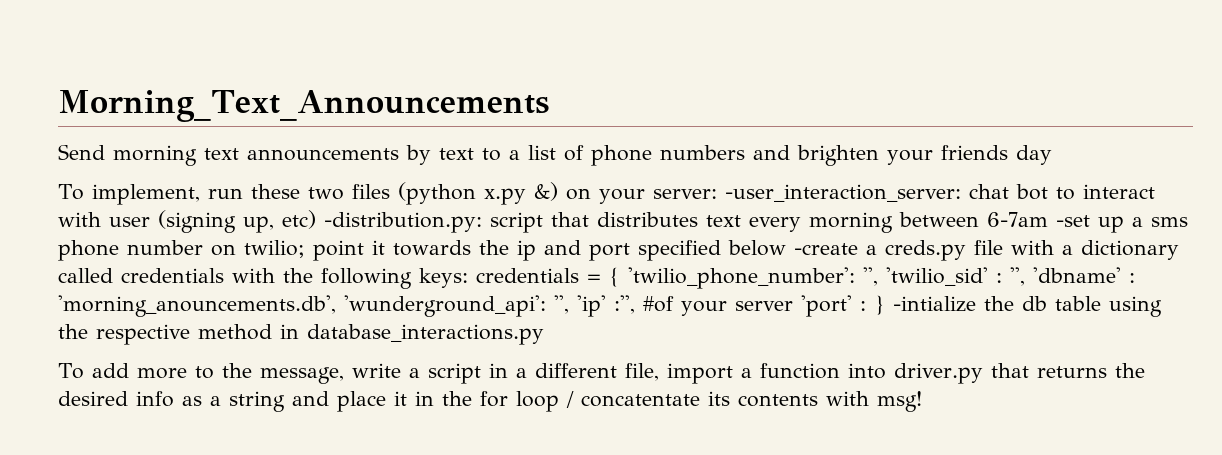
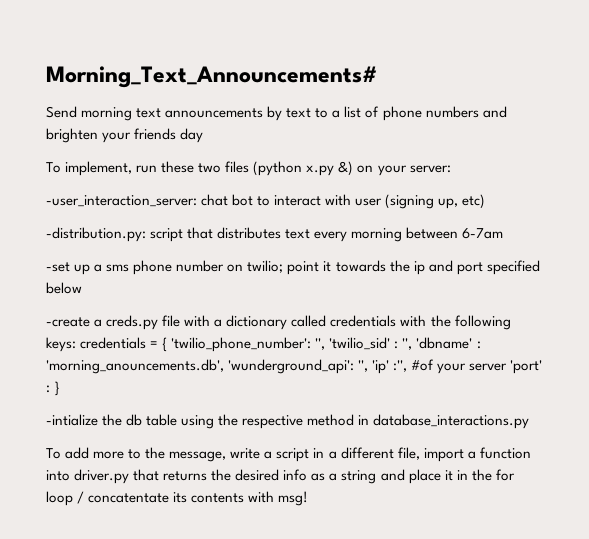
- Morning_Text_Announcements
+ Morning_Text_Announcements#
- To implement, run these two files (python x.py &) on your server: -user_interaction_server:
+ To implement, run these two files (python x.py &) on your server:
+ -user_interaction_server:
- chat bot to interact with user (signing up, etc) -distribution.py:
+ chat bot to interact with user (signing up, etc)
+ -distribution.py:
- script that distributes text every morning between 6-7am -set up a sms phone number on twilio;
+ script that distributes text every morning between 6-7am
+ -set up a sms phone number on twilio;
- point it towards the ip and port specified below -create a creds.py file with a dictionary called credentials with the following keys:
+ point it towards the ip and port specified below
+ -create a creds.py file with a dictionary called credentials with the following keys:
- } -intialize the db table using the respective method in database_interactions.py
+ }
+ -intialize the db table using the respective method in database_interactions.py

